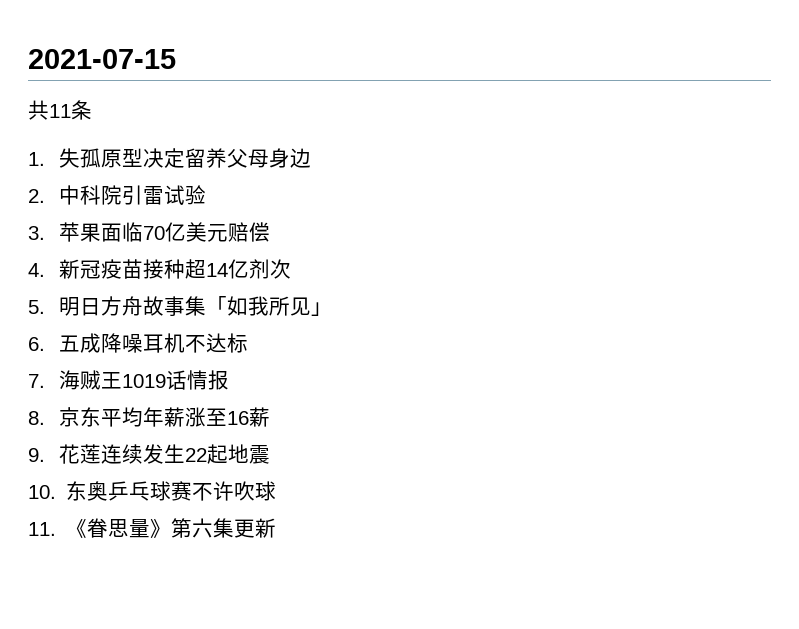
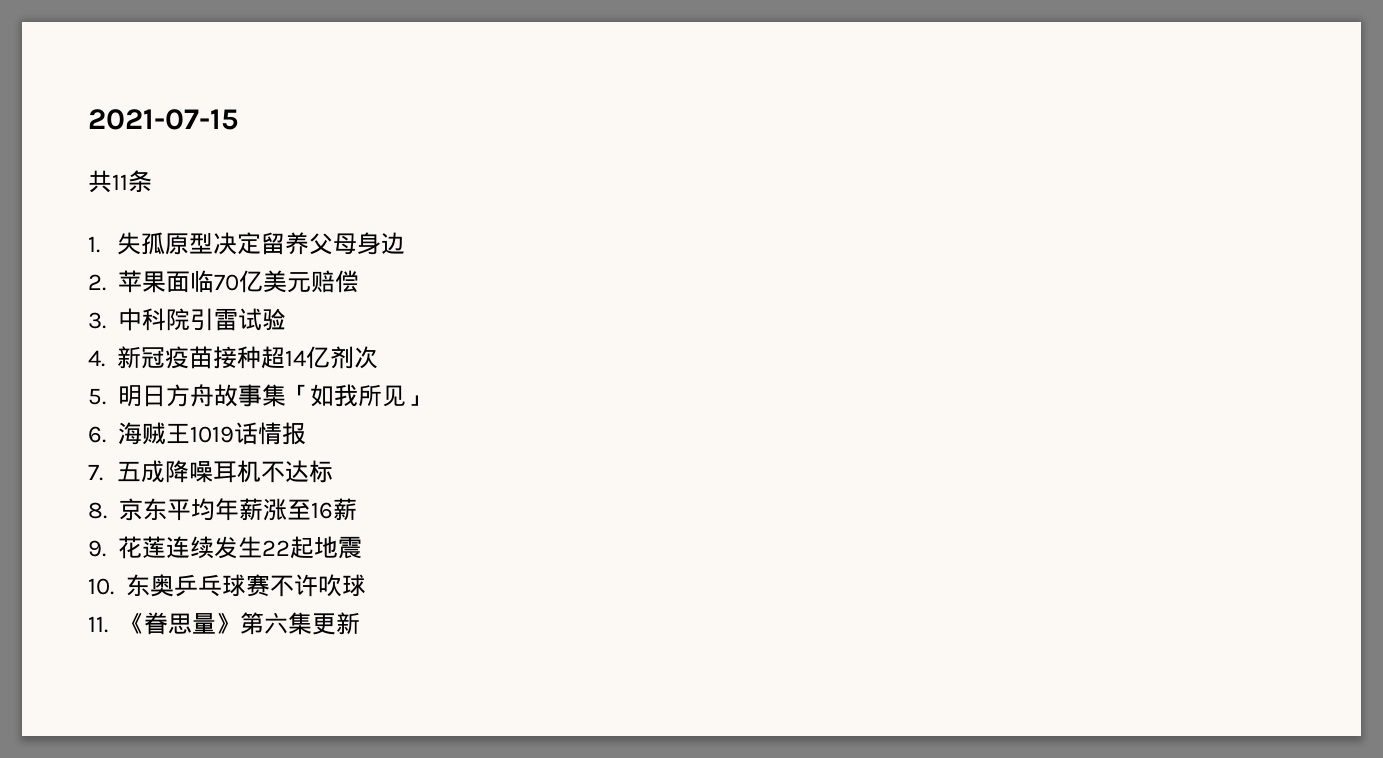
- 2.中科院引雷试验
- 3.苹果面临70亿美元赔偿
+ 2.苹果面临70亿美元赔偿
+ 3.中科院引雷试验
- 6.五成降噪耳机不达标
+ 6.海贼王1019话情报
+ 7.五成降噪耳机不达标
- 7.海贼王1019话情报

